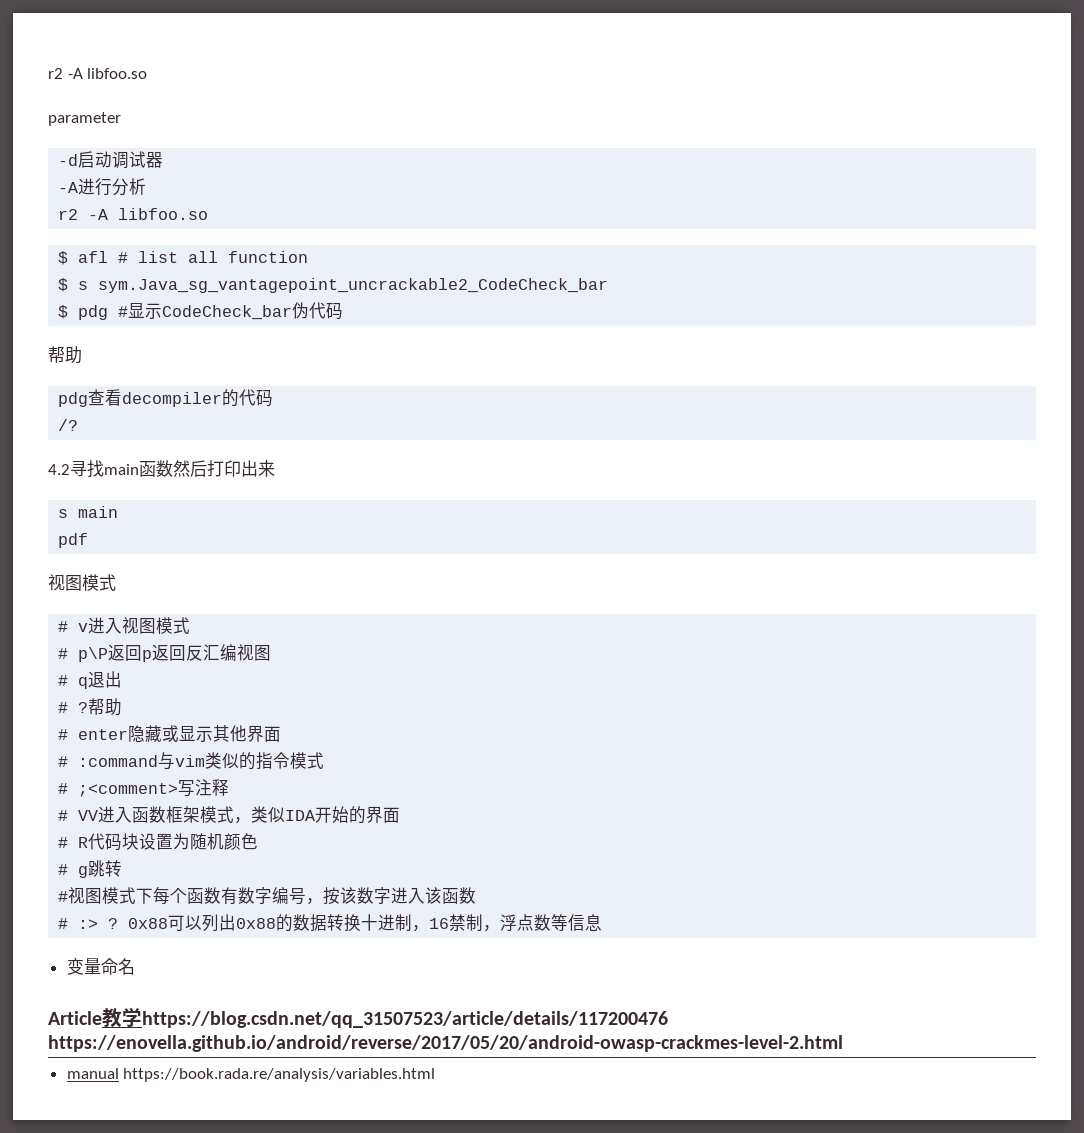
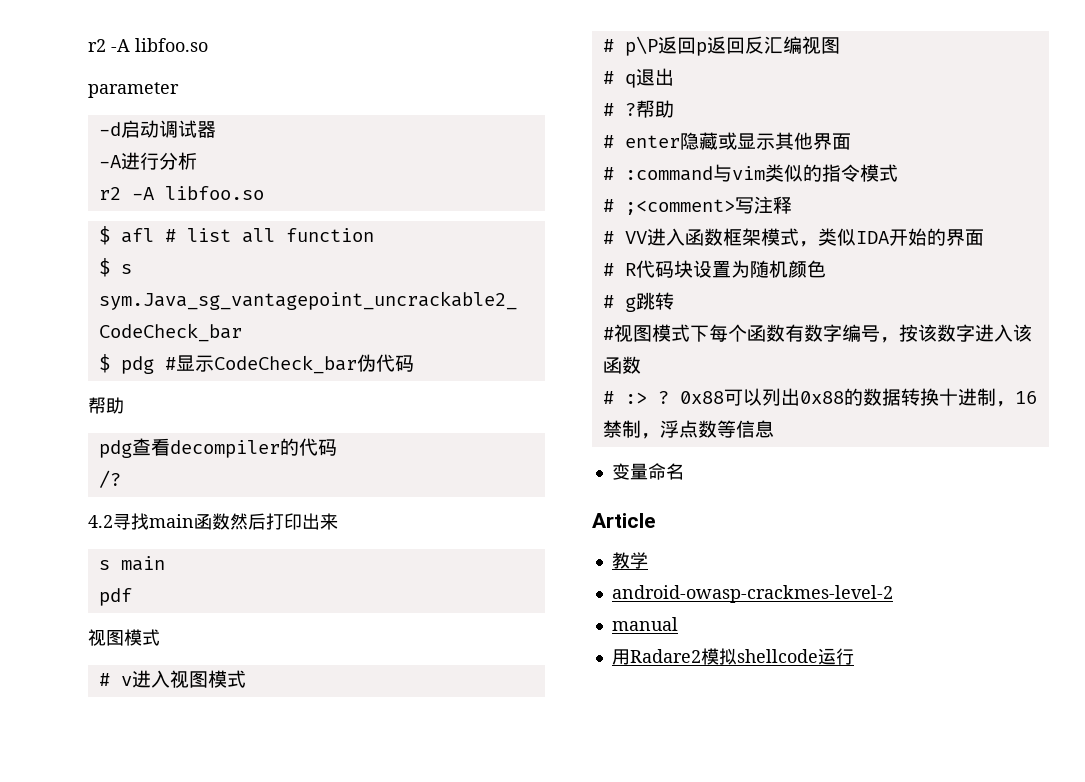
- Article教学https://blog.csdn.net/qq_31507523/article/details/117200476 https://enovella.github.io/android/reverse/2017/05/20/android-owasp-crackmes-level-2.html
+ Article
+ 教学
+ android-owasp-crackmes-level-2
- manual https://book.rada.re/analysis/variables.html
+ manual
+ 用Radare2模拟shellcode运行

